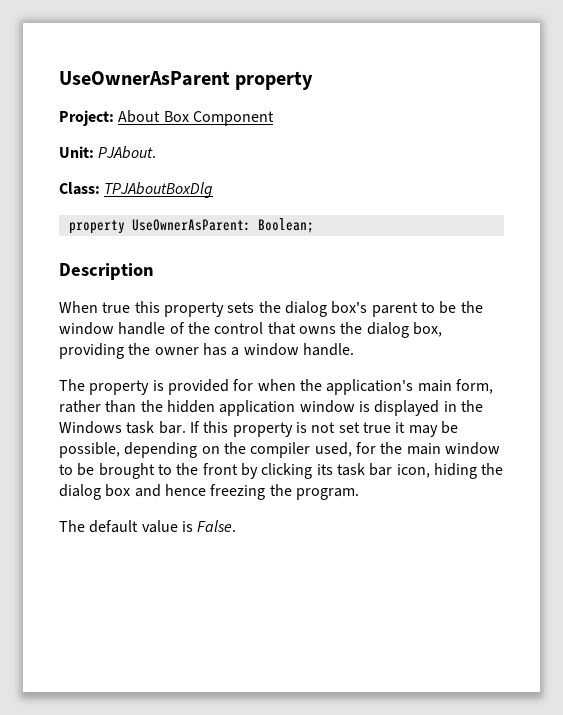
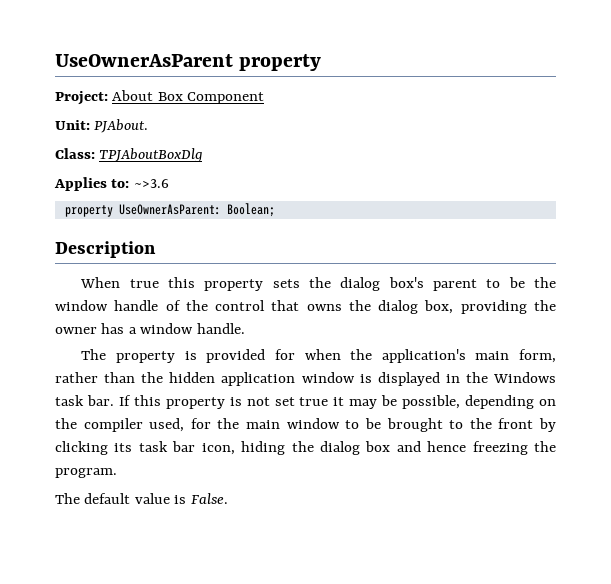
+ Applies to: ~>3.6

